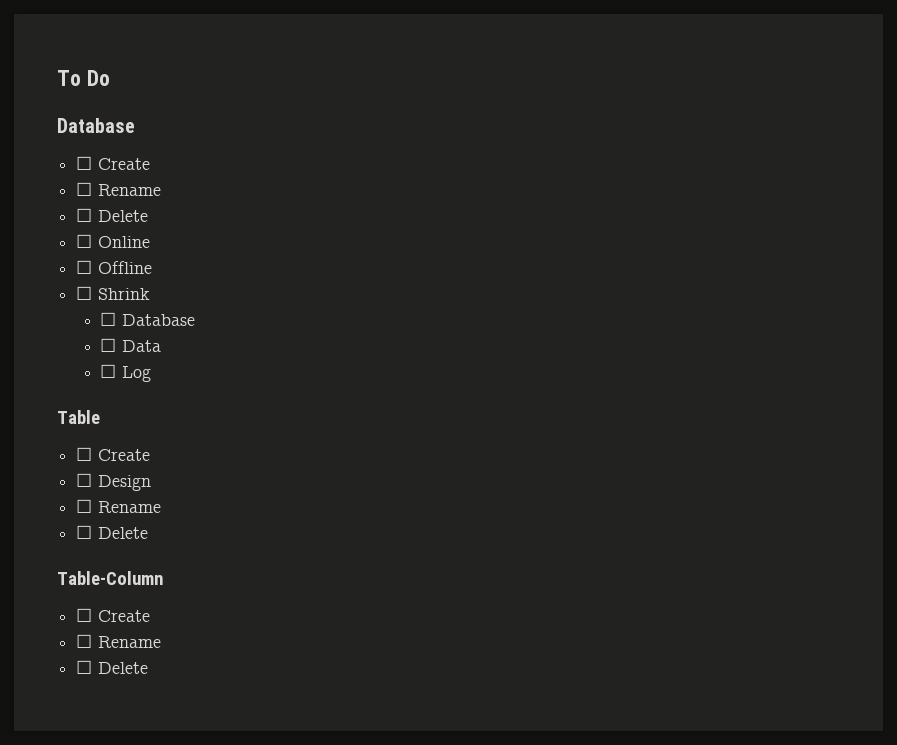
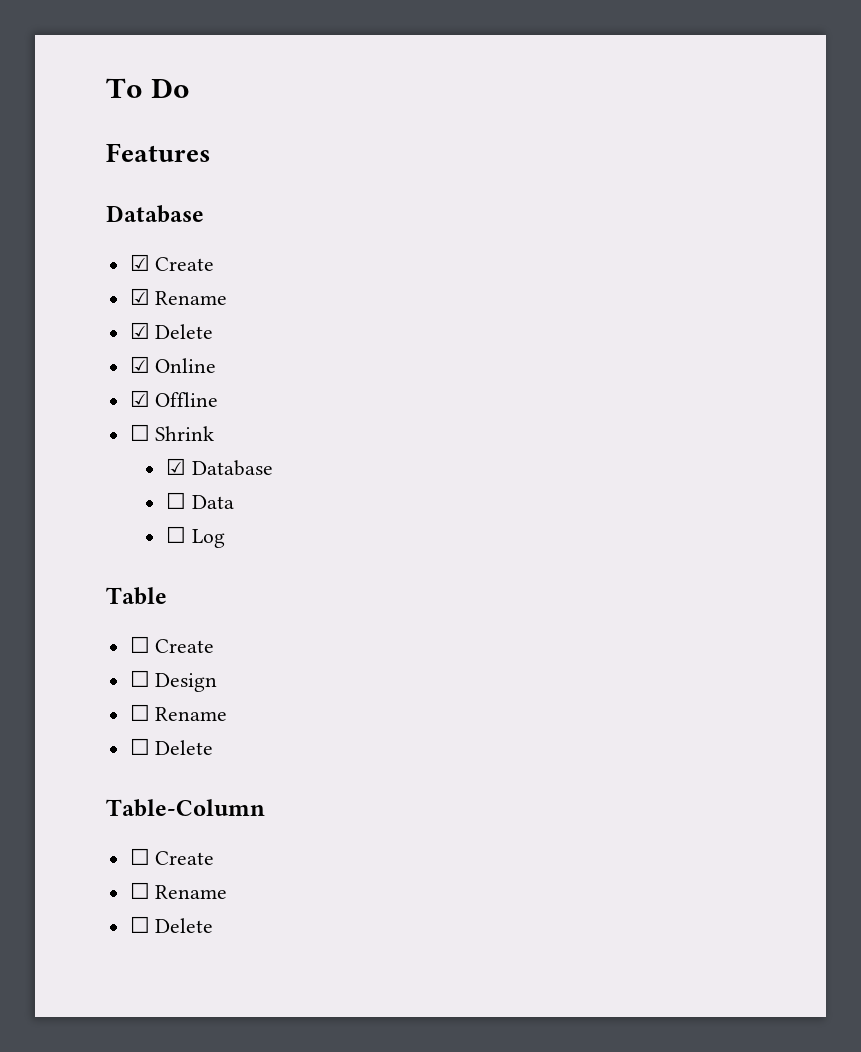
  To Do
+ Features
  Database
- ☐ Create
- ☐ Rename
- ☐ Delete
- ☐ Online
+ ☑ Create
+ ☑ Rename
+ ☑ Delete
+ ☑ Online
- ☐ Offline
+ ☑ Offline
- ☐ Database
+ ☑ Database

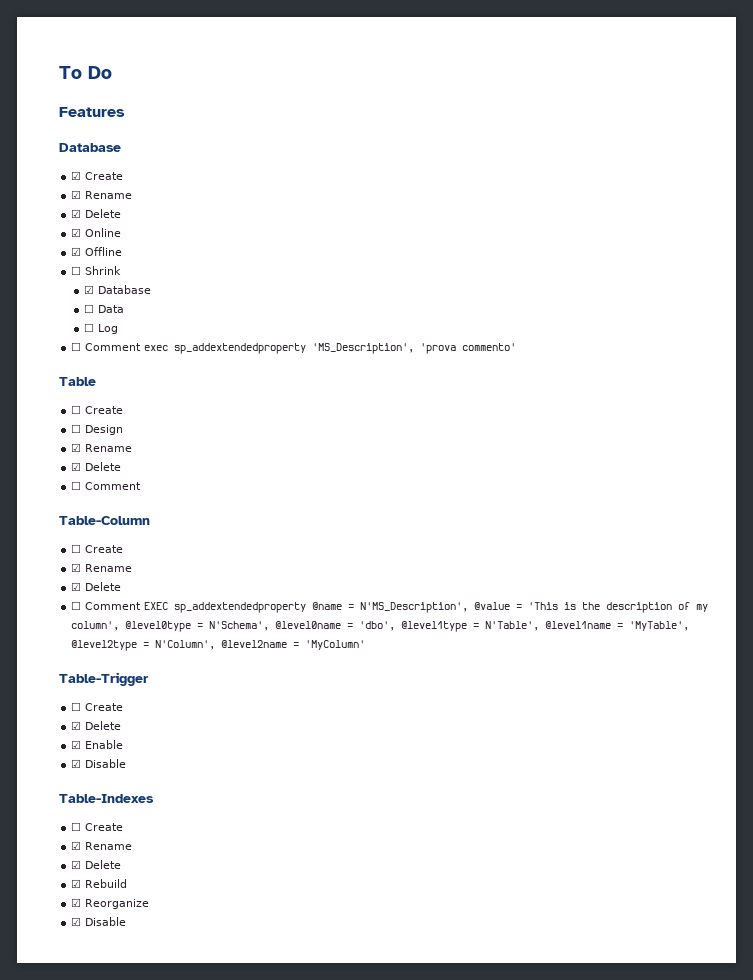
+ ☐ Comment exec sp_addextendedproperty 'MS_Description', 'prova commento'
  ☐ Design
- ☐ Rename
- ☐ Delete
+ ☑ Rename
+ ☑ Delete
+ ☐ Comment
  Table-Column
  ☐ Create
- ☐ Rename
- ☐ Delete
+ ☑ Rename
+ ☑ Delete
+ ☐ Comment EXEC sp_addextendedproperty @name = N'MS_Description', @value = 'This is the description of my column', @level0type = N'Schema', @level0name = 'dbo', @level1type = N'Table', @level1name = 'MyTable', @level2type = N'Column', @level2name = 'MyColumn'
+ Table-Trigger
+ ☐ Create
+ ☑ Delete
+ ☑ Enable
+ ☑ Disable
+ Table-Indexes
+ ☐ Create
+ ☑ Rename
+ ☑ Delete
+ ☑ Rebuild
+ ☑ Reorganize
+ ☑ Disable

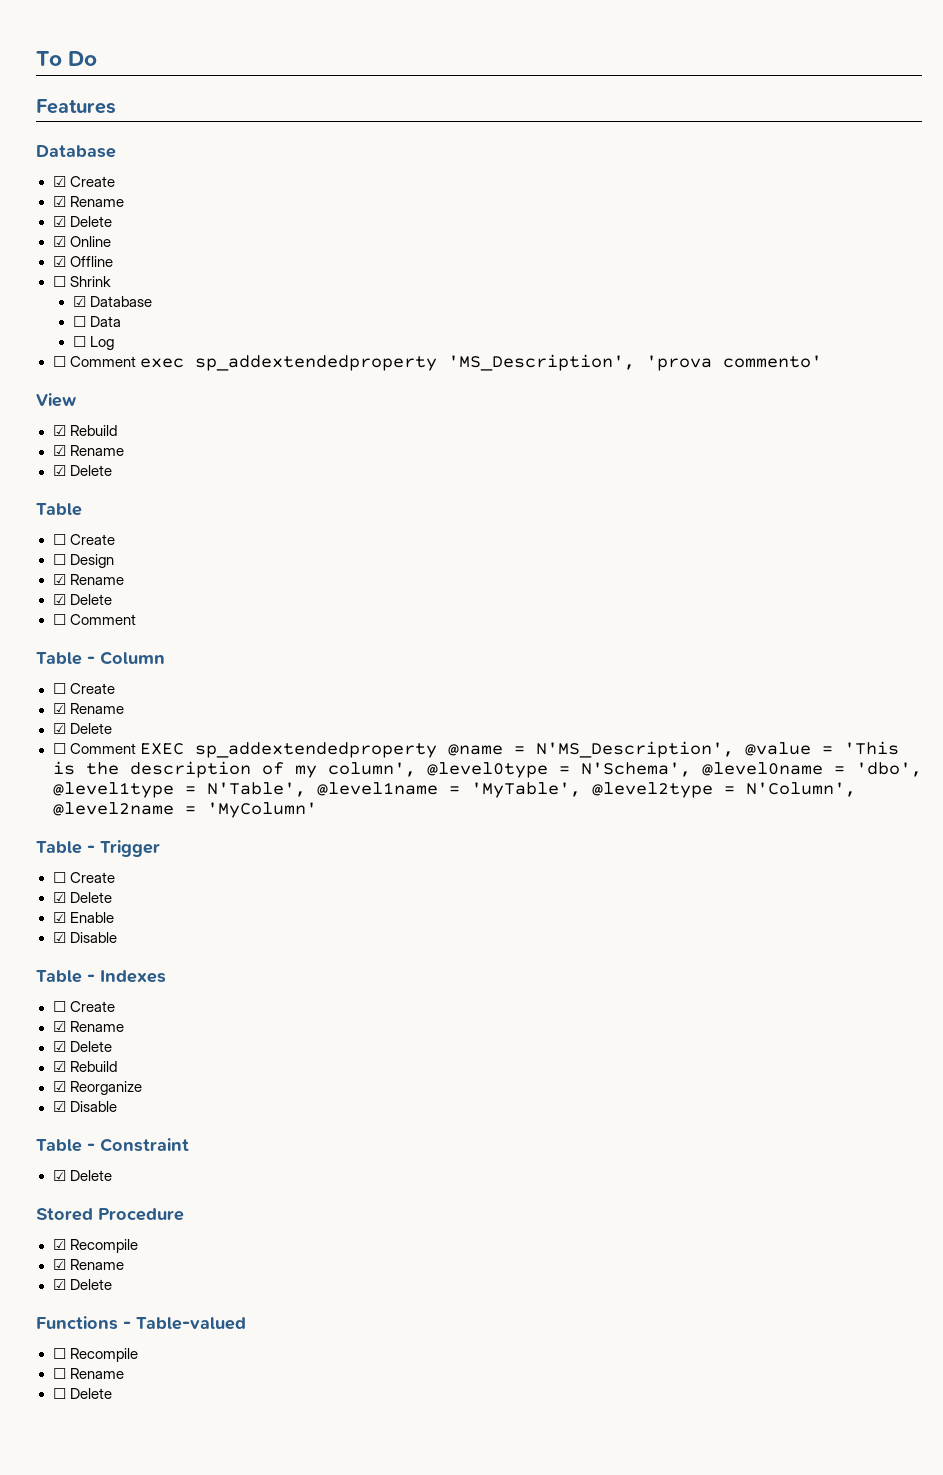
+ View
+ ☑ Rebuild
+ ☑ Rename
+ ☑ Delete
- Table-Column
+ Table - Column
- Table-Trigger
+ Table - Trigger
- Table-Indexes
+ Table - Indexes
+ Table - Constraint
+ ☑ Delete
+ Stored Procedure
+ ☑ Recompile
+ ☑ Rename
+ ☑ Delete
+ Functions - Table-valued
+ ☐ Recompile
+ ☐ Rename
+ ☐ Delete

